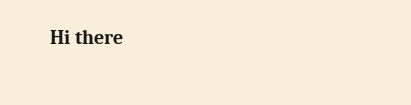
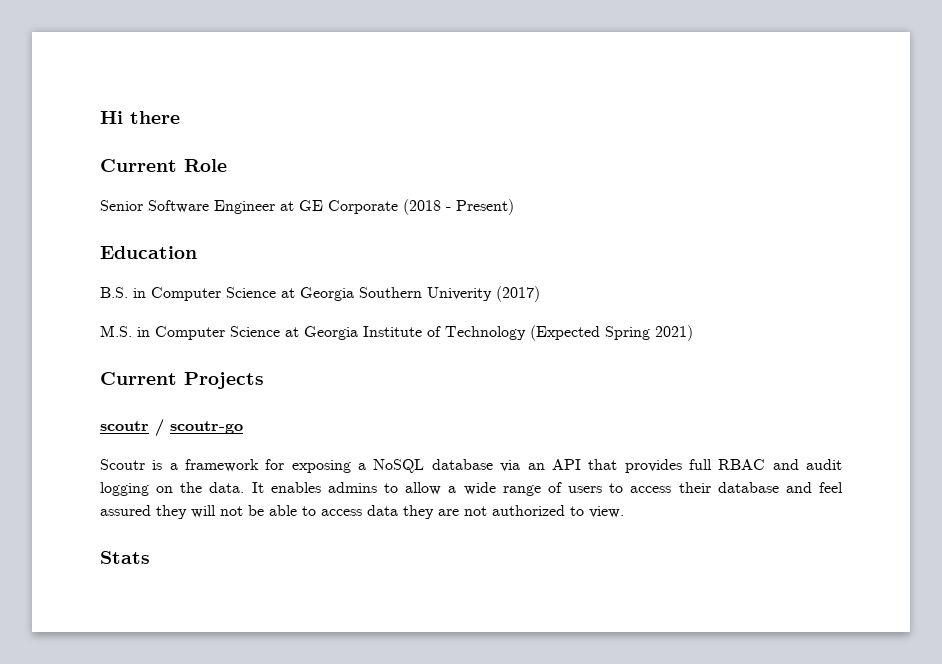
+ Current Role
+ Senior Software Engineer at GE Corporate (2018 - Present)
+ Education
+ B.S. in Computer Science at Georgia Southern Univerity (2017)
+ M.S. in Computer Science at Georgia Institute of Technology (Expected Spring 2021)
+ Current Projects
+ scoutr / scoutr-go
+ Scoutr is a framework for exposing a NoSQL database via an API that provides full RBAC and audit logging on the data. It enables admins to allow a wide range of users to access their database and feel assured they will not be able to access data they are not authorized to view.
+ Stats

